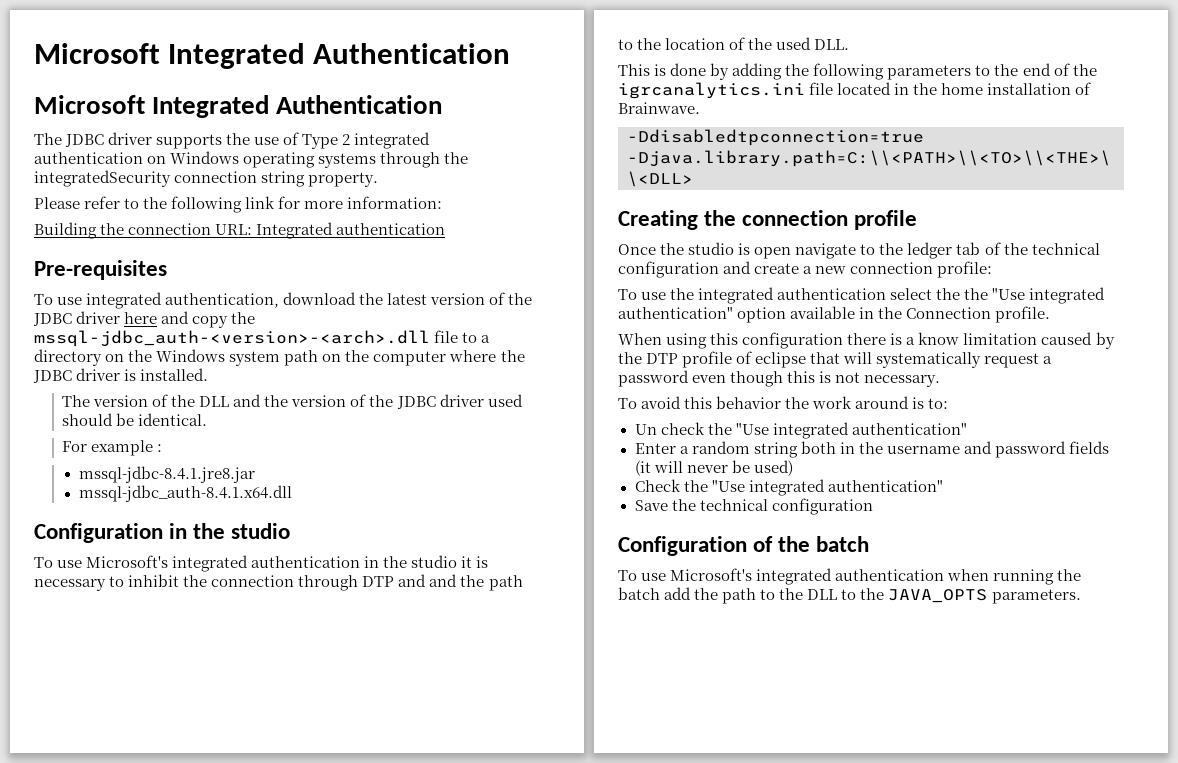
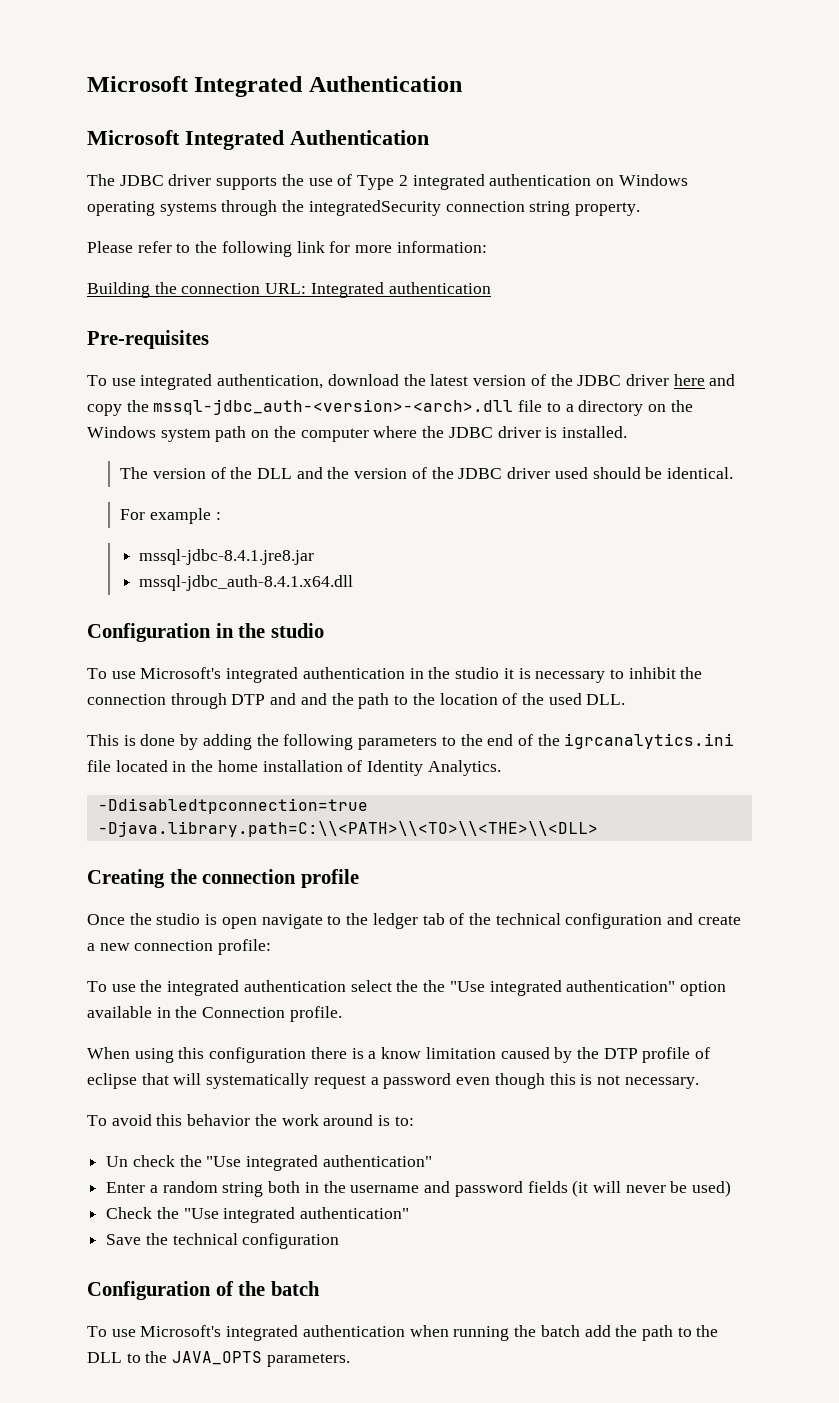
- This is done by adding the following parameters to the end of the igrcanalytics.ini file located in the home installation of Brainwave.
+ This is done by adding the following parameters to the end of the igrcanalytics.ini file located in the home installation of Identity Analytics.

